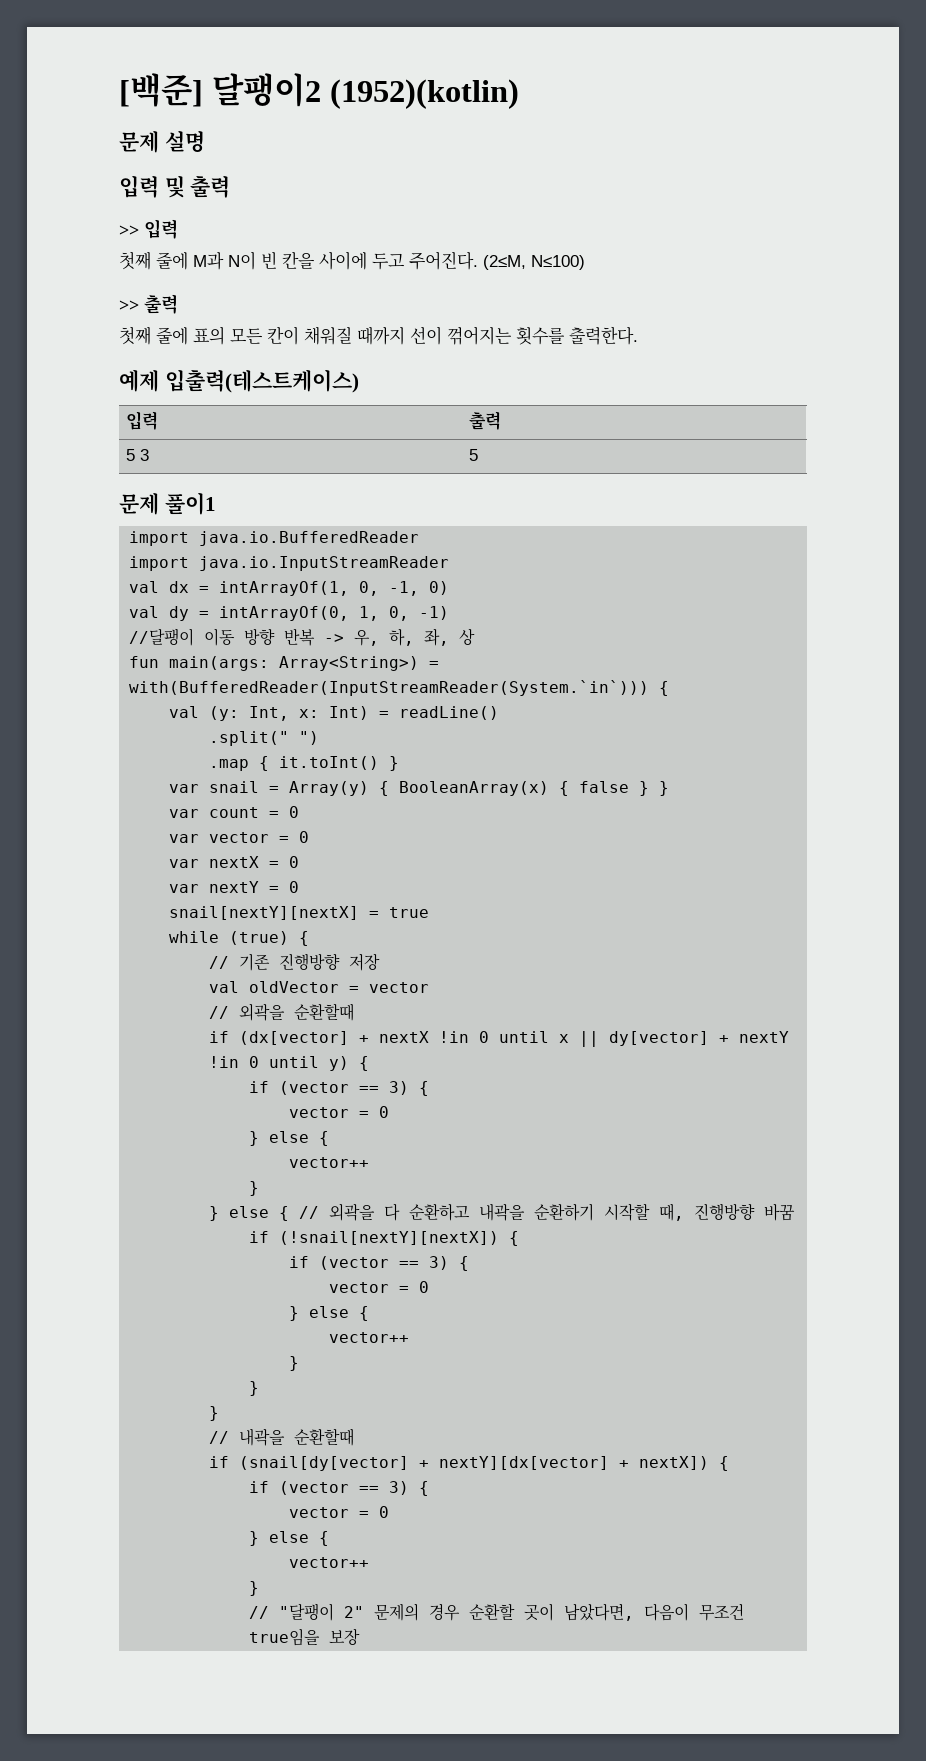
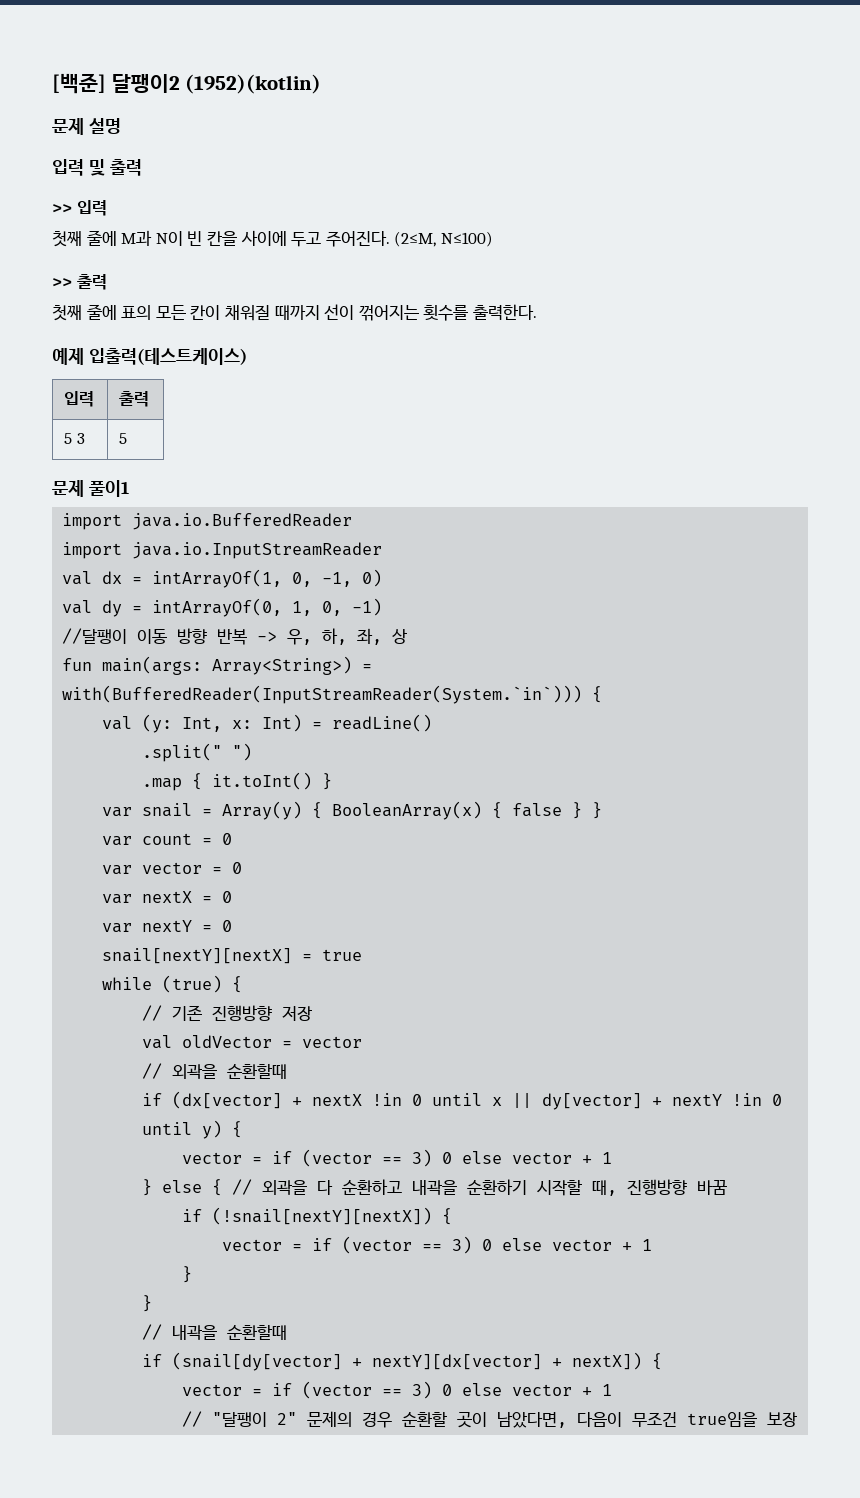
  if (dx[vector] + nextX !in 0 until x || dy[vector] + nextY !in 0 until y) {
- if (vector == 3) {
- vector = 0
- } else {
- vector++
- }
+ vector = if (vector == 3) 0 else vector + 1
  if (!snail[nextY][nextX]) {
- if (vector == 3) {
- vector = 0
- } else {
- vector++
- }
+ vector = if (vector == 3) 0 else vector + 1
  if (snail[dy[vector] + nextY][dx[vector] + nextX]) {
- if (vector == 3) {
- vector = 0
- } else {
- vector++
- }
+ vector = if (vector == 3) 0 else vector + 1

